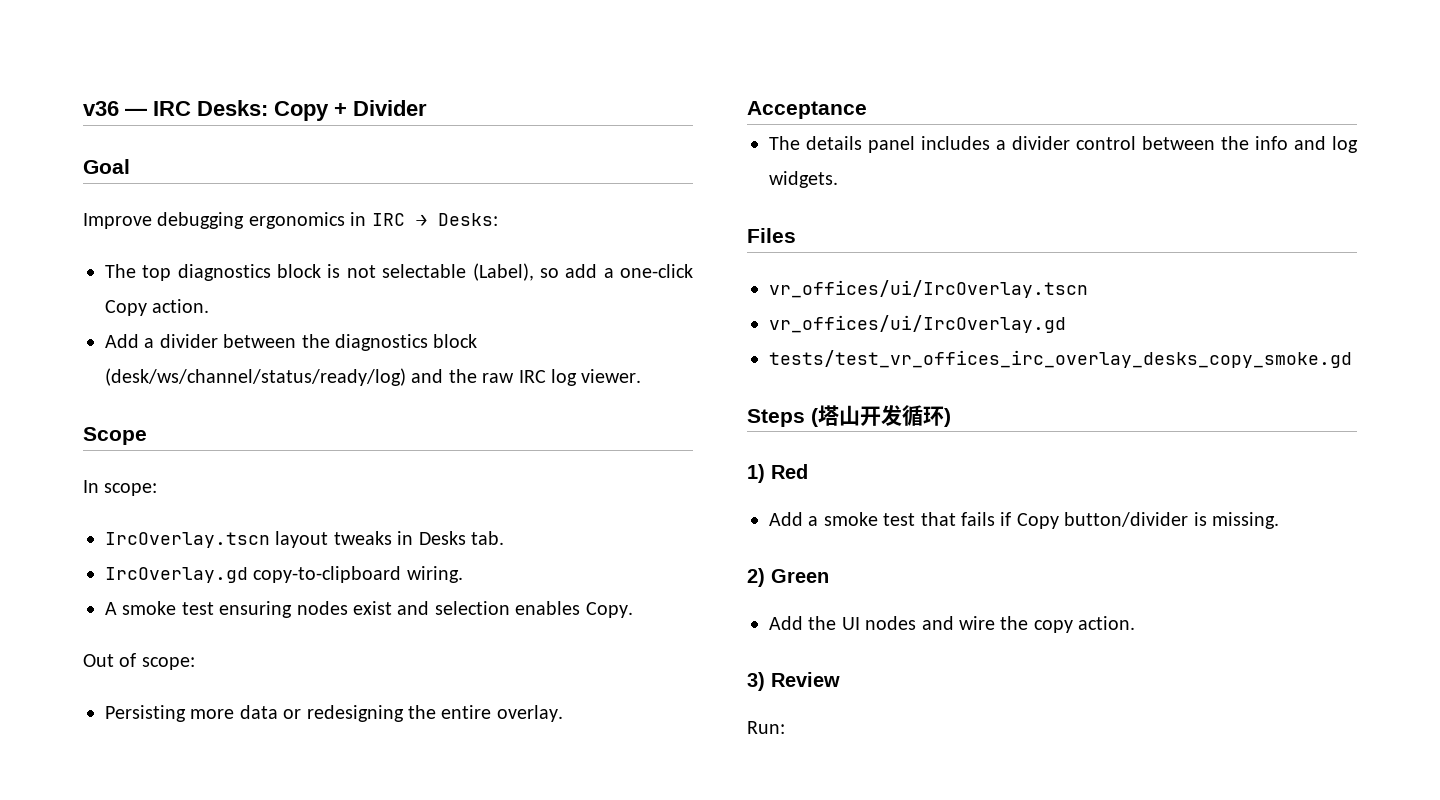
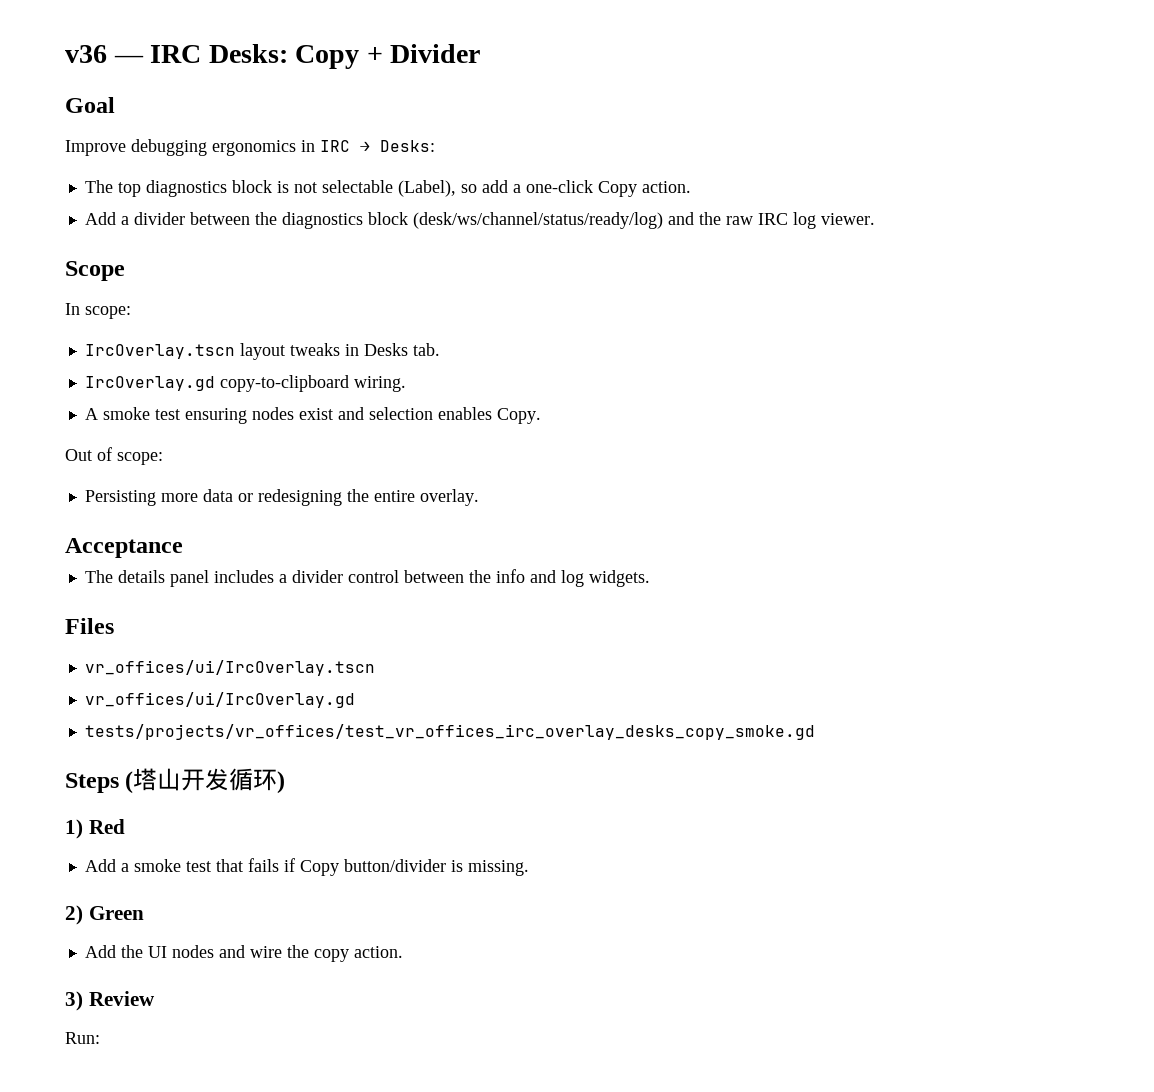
- tests/test_vr_offices_irc_overlay_desks_copy_smoke.gd
+ tests/projects/vr_offices/test_vr_offices_irc_overlay_desks_copy_smoke.gd

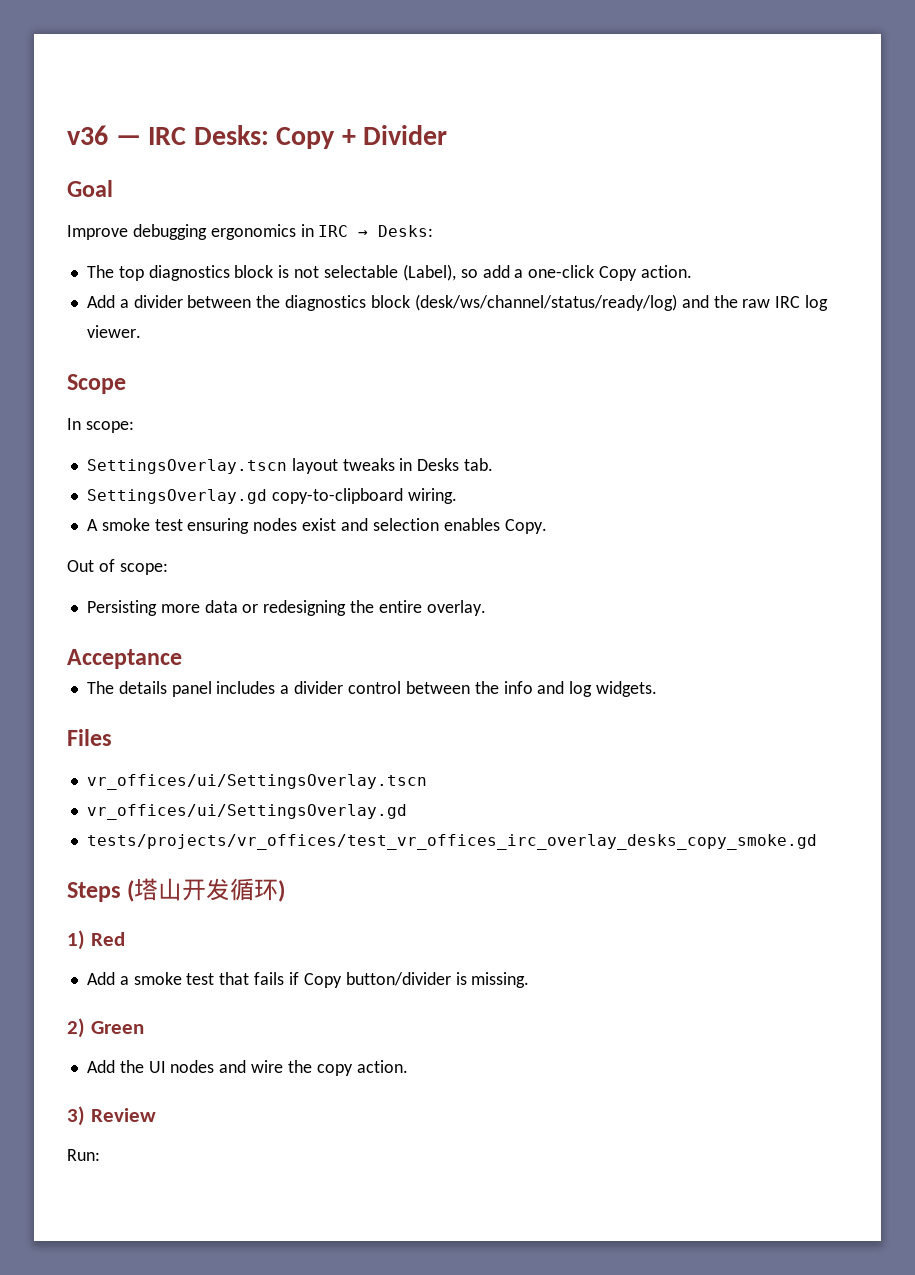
- IrcOverlay.tscn layout tweaks in Desks tab.
+ SettingsOverlay.tscn layout tweaks in Desks tab.
- IrcOverlay.gd copy-to-clipboard wiring.
+ SettingsOverlay.gd copy-to-clipboard wiring.
- vr_offices/ui/IrcOverlay.tscn
- vr_offices/ui/IrcOverlay.gd
+ vr_offices/ui/SettingsOverlay.tscn
+ vr_offices/ui/SettingsOverlay.gd

